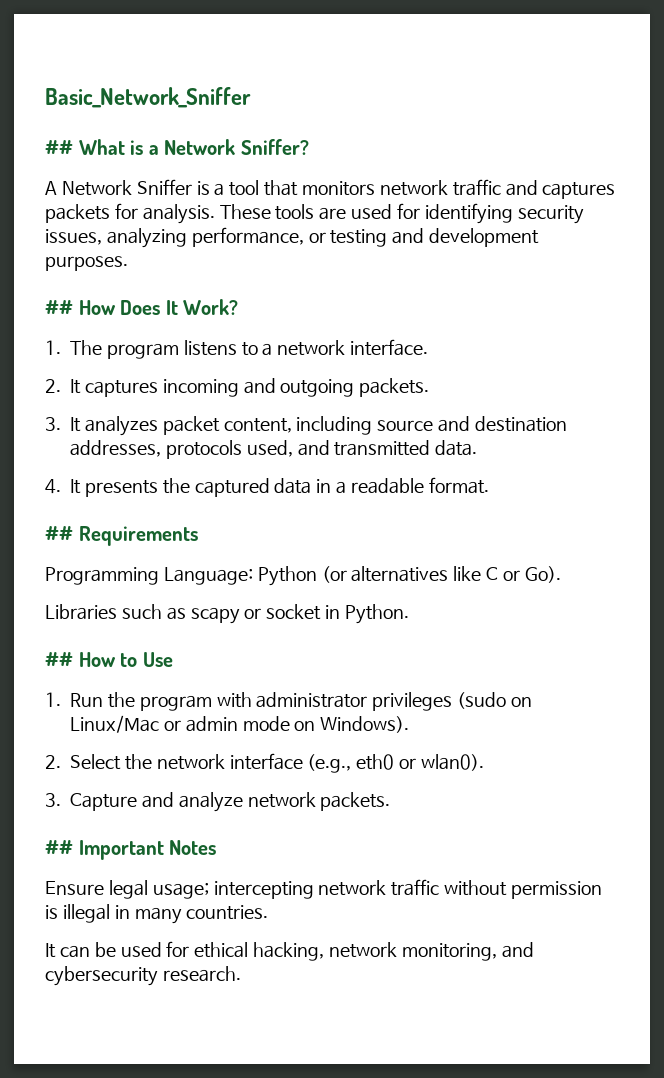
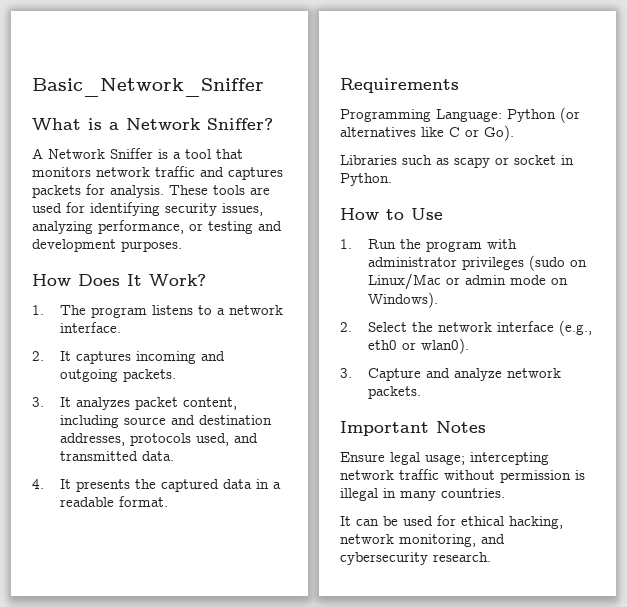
- ## What is a Network Sniffer?
+ What is a Network Sniffer?
- ## How Does It Work?
+ How Does It Work?
- ## Requirements
+ Requirements
- ## How to Use
+ How to Use
- ## Important Notes
+ Important Notes

